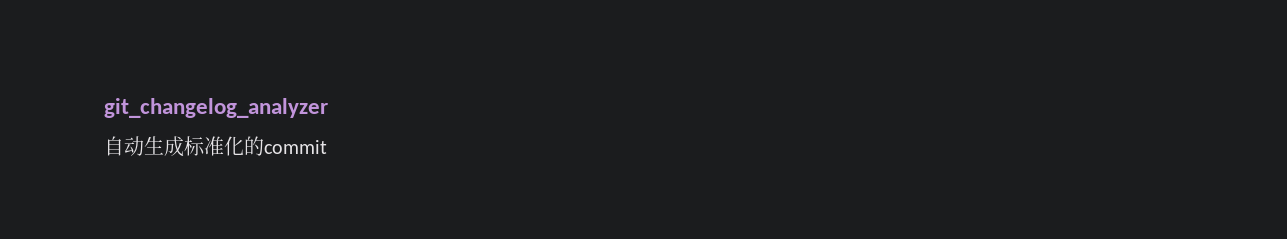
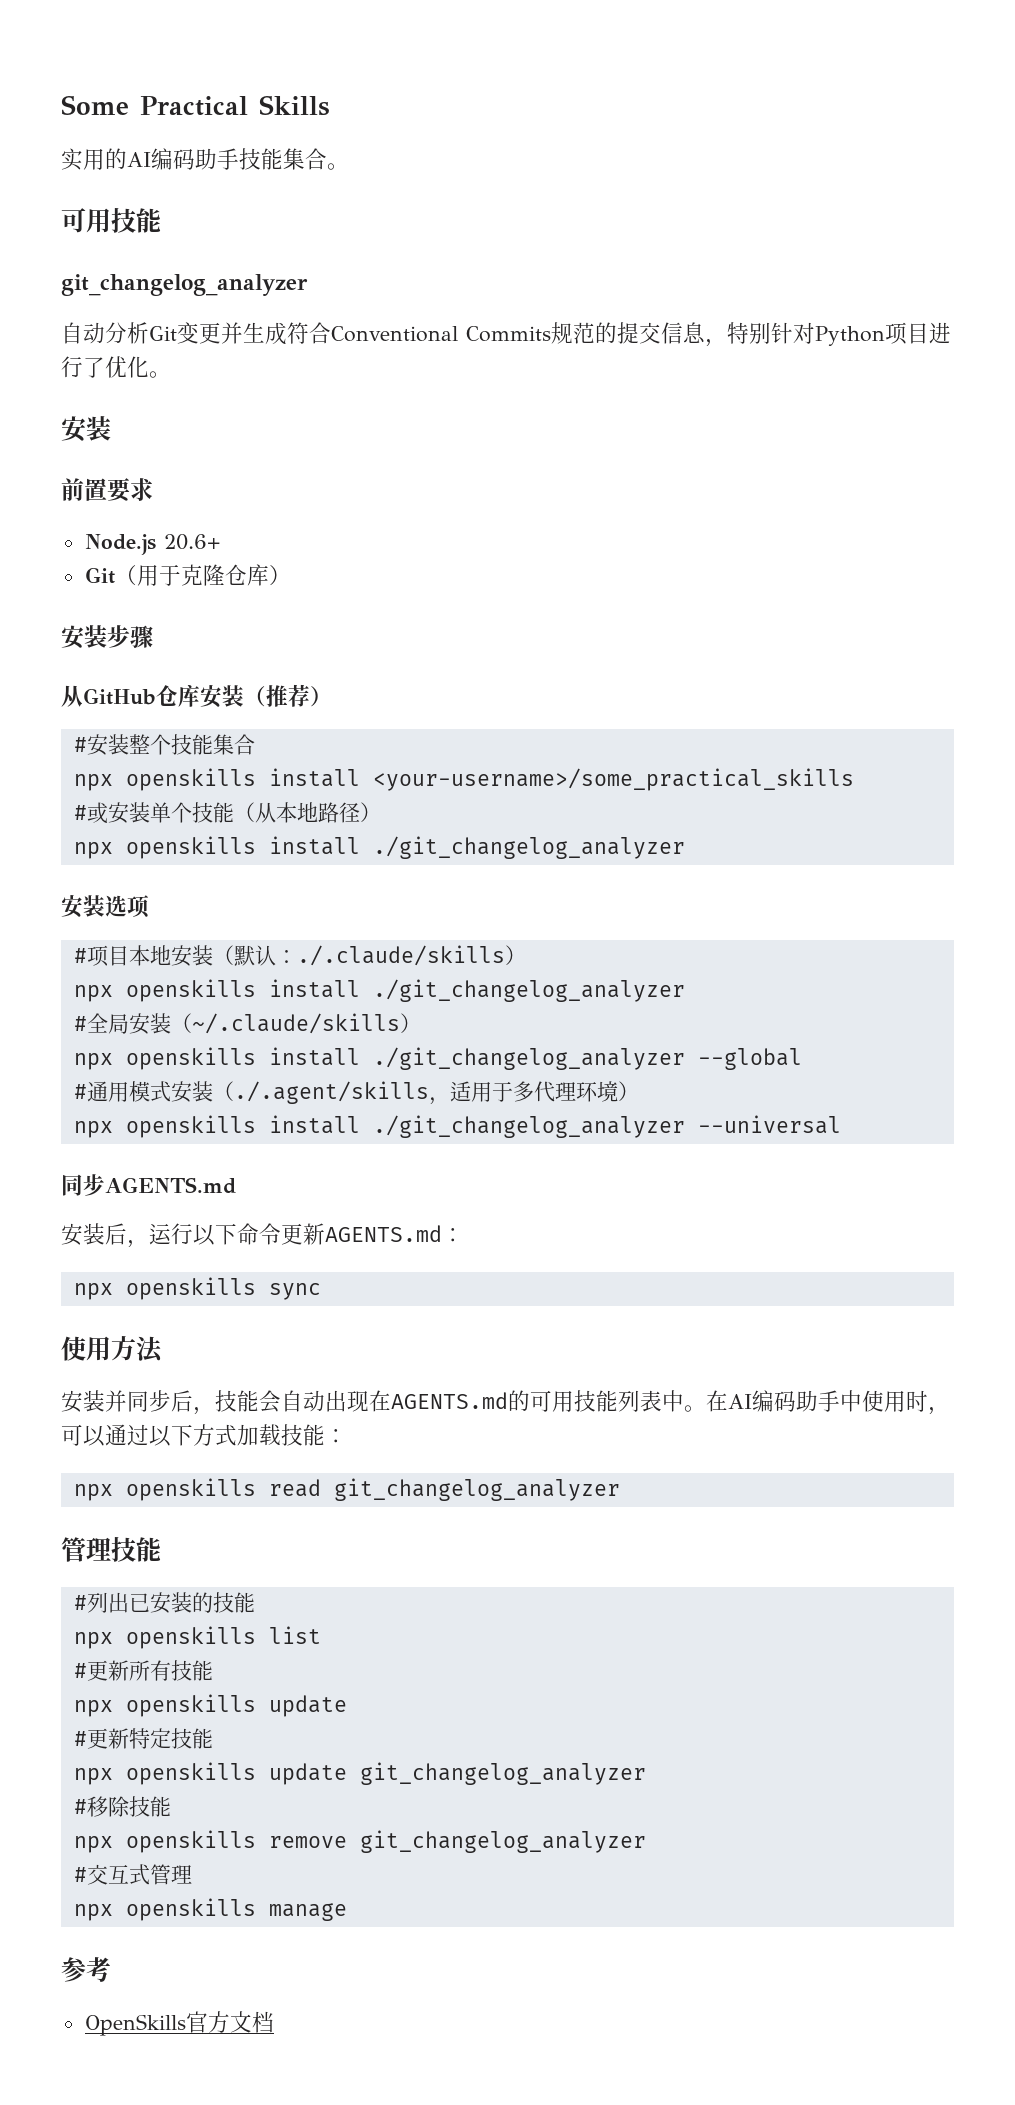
+ Some Practical Skills
+ 实用的AI编码助手技能集合。
+ 可用技能
  git_changelog_analyzer
- 自动生成标准化的commit
+ 自动分析Git变更并生成符合Conventional Commits规范的提交信息，特别针对Python项目进行了优化。
+ 安装
+ 前置要求
+ Node.js 20.6+
+ Git（用于克隆仓库）
+ 安装步骤
+ 从GitHub仓库安装（推荐）
+ #安装整个技能集合
+ npx openskills install <your-username>/some_practical_skills
+ #或安装单个技能（从本地路径）
+ npx openskills install ./git_changelog_analyzer
+ 安装选项
+ #项目本地安装（默认：./.claude/skills）
+ npx openskills install ./git_changelog_analyzer
+ #全局安装（~/.claude/skills）
+ npx openskills install ./git_changelog_analyzer --global
+ #通用模式安装（./.agent/skills，适用于多代理环境）
+ npx openskills install ./git_changelog_analyzer --universal
+ 同步AGENTS.md
+ 安装后，运行以下命令更新AGENTS.md：
+ npx openskills sync
+ 使用方法
+ 安装并同步后，技能会自动出现在AGENTS.md的可用技能列表中。在AI编码助手中使用时，可以通过以下方式加载技能：
+ npx openskills read git_changelog_analyzer
+ 管理技能
+ #列出已安装的技能
+ npx openskills list
+ #更新所有技能
+ npx openskills update
+ #更新特定技能
+ npx openskills update git_changelog_analyzer
+ #移除技能
+ npx openskills remove git_changelog_analyzer
+ #交互式管理
+ npx openskills manage
+ 参考
+ OpenSkills官方文档

